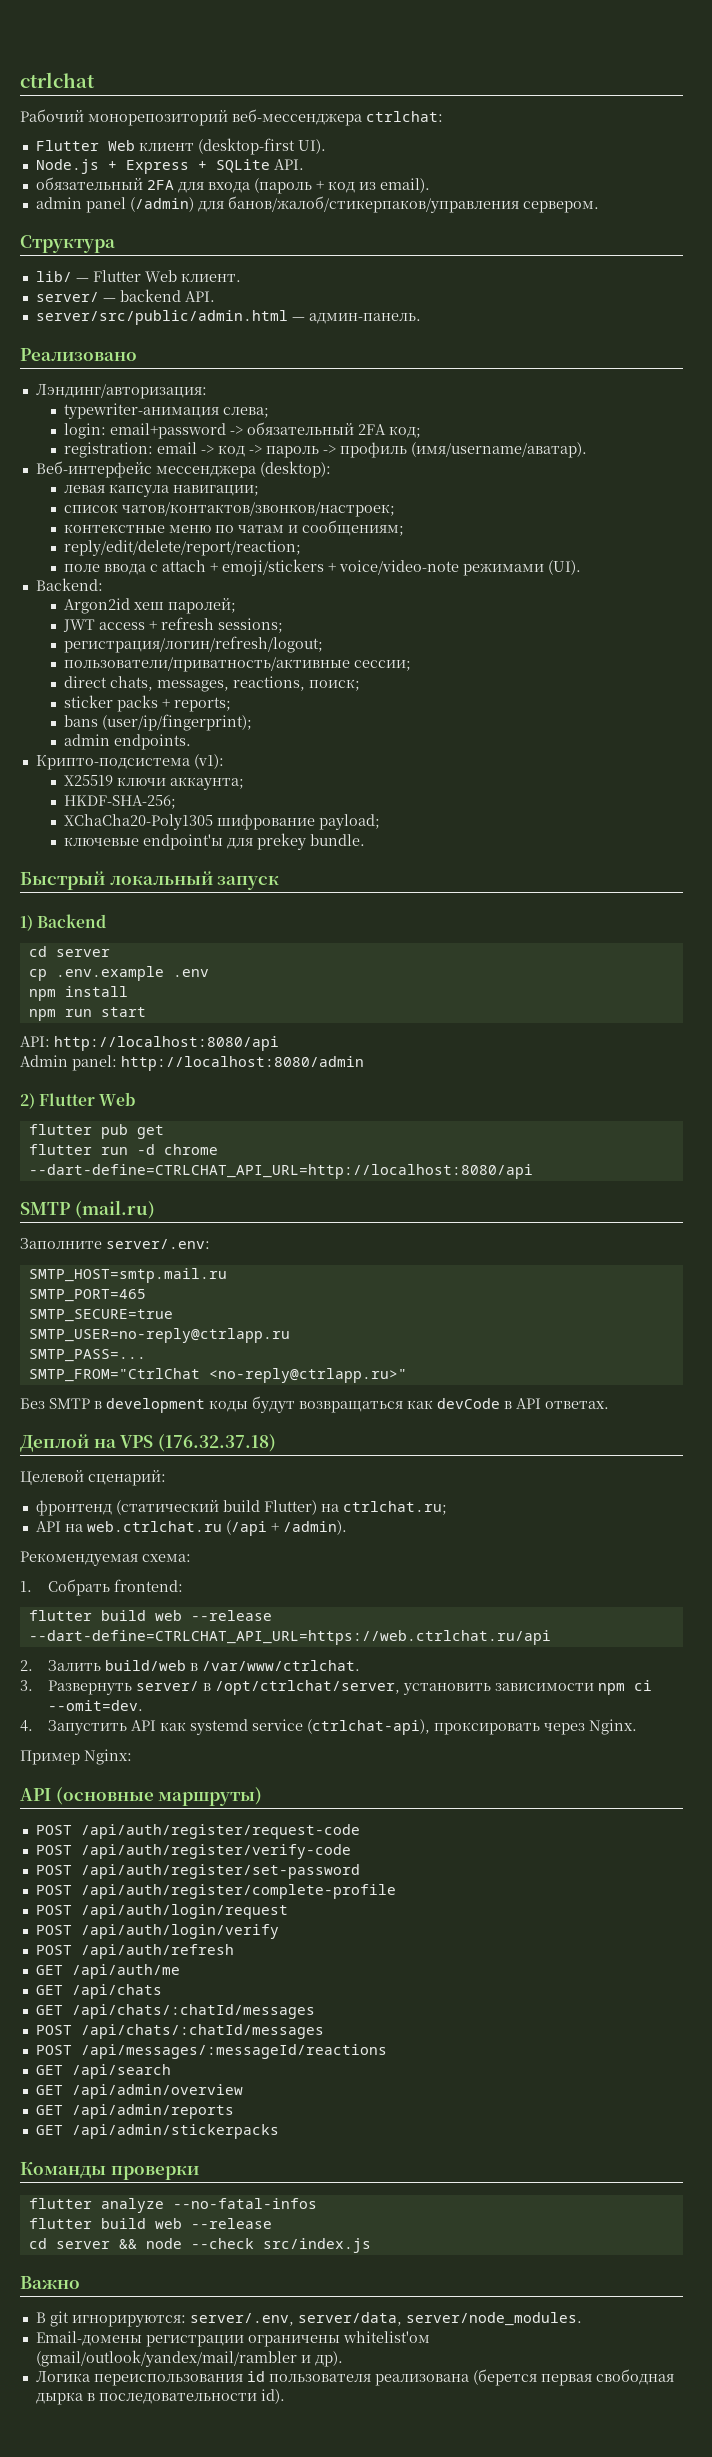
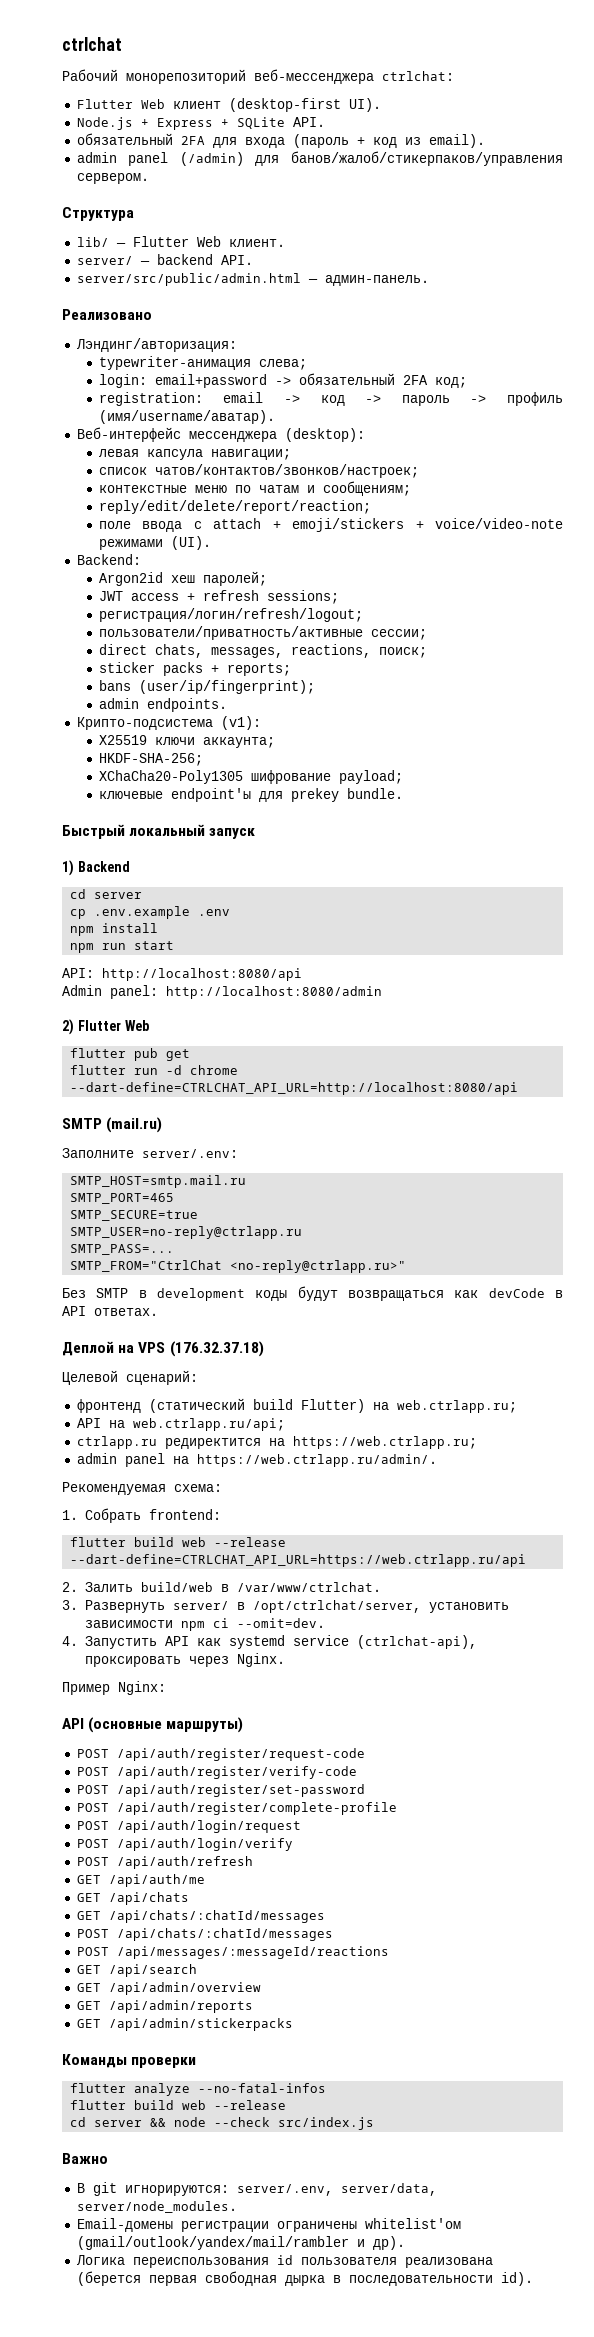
- фронтенд (статический build Flutter) на ctrlchat.ru;
+ фронтенд (статический build Flutter) на web.ctrlapp.ru;
- API на web.ctrlchat.ru (/api + /admin).
+ API на web.ctrlapp.ru/api;
+ ctrlapp.ru редиректится на https://web.ctrlapp.ru;
+ admin panel на https://web.ctrlapp.ru/admin/.
- flutter build web --release --dart-define=CTRLCHAT_API_URL=https://web.ctrlchat.ru/api
+ flutter build web --release --dart-define=CTRLCHAT_API_URL=https://web.ctrlapp.ru/api

